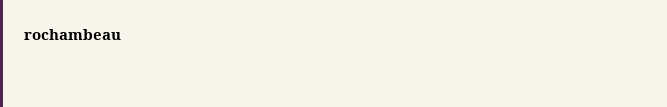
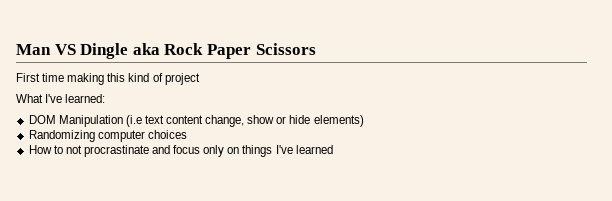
- rochambeau
+ Man VS Dingle aka Rock Paper Scissors
+ First time making this kind of project
+ What I've learned:
+ DOM Manipulation (i.e text content change, show or hide elements)
+ Randomizing computer choices
+ How to not procrastinate and focus only on things I've learned

